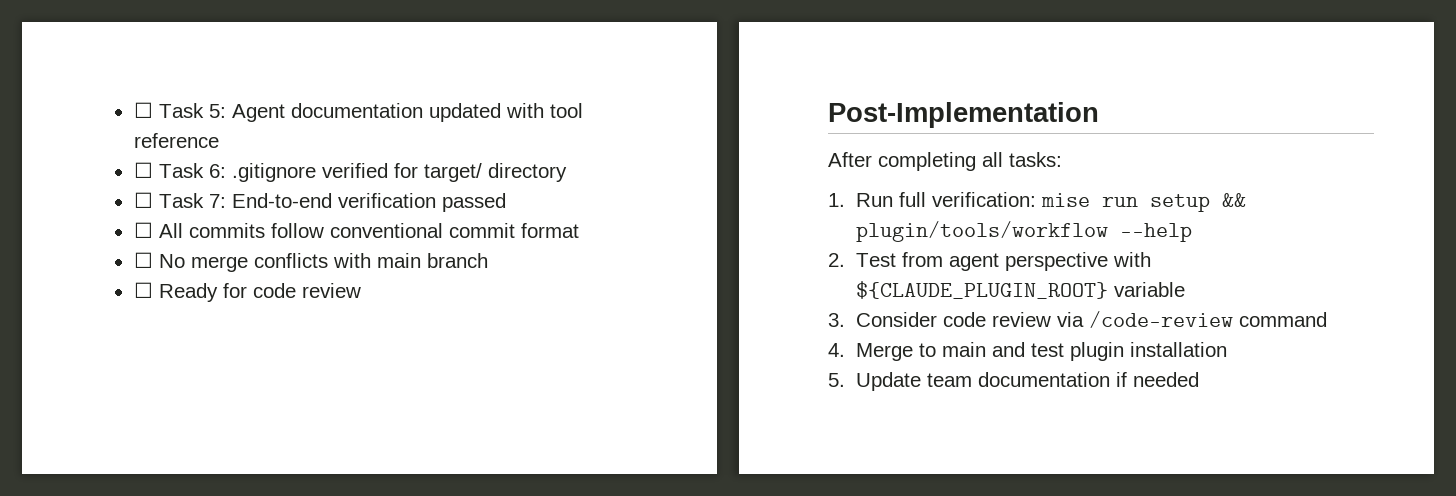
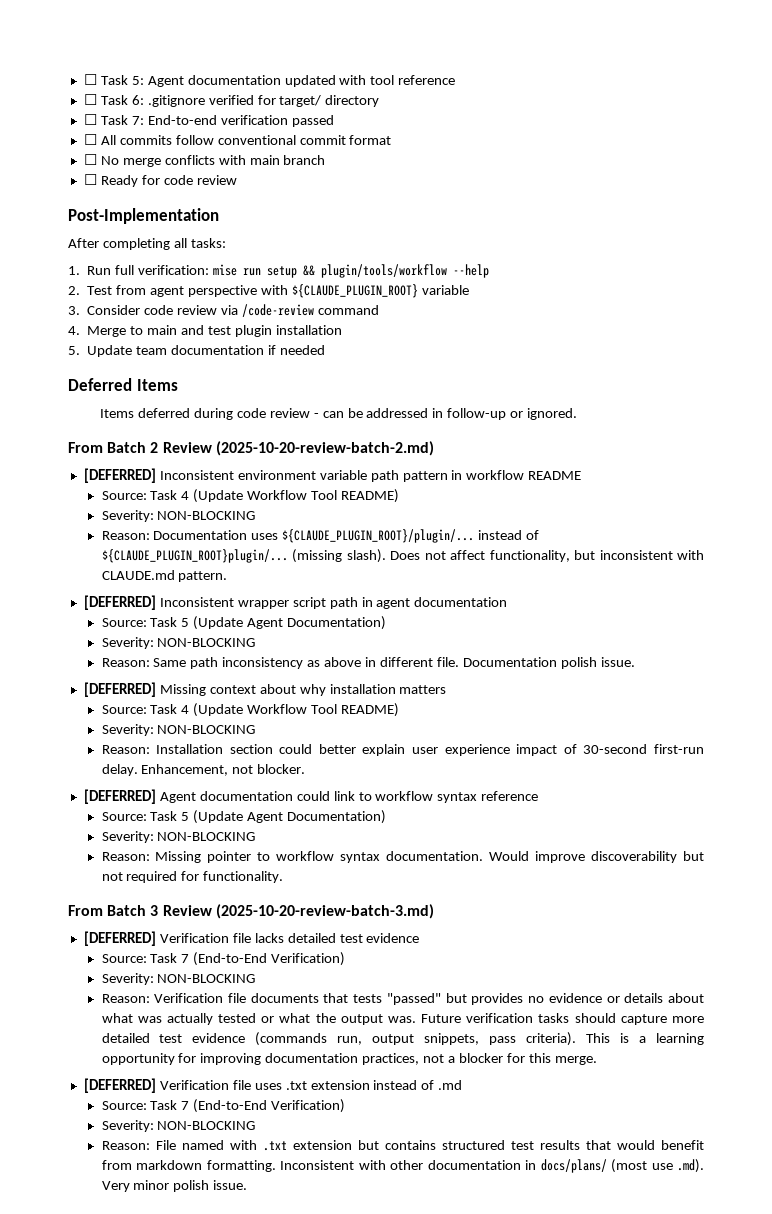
+ Deferred Items
+ Items deferred during code review - can be addressed in follow-up or ignored.
+ From Batch 2 Review (2025-10-20-review-batch-2.md)
+ [DEFERRED] Inconsistent environment variable path pattern in workflow README
+ Source: Task 4 (Update Workflow Tool README)
+ Severity: NON-BLOCKING
+ Reason: Documentation uses ${CLAUDE_PLUGIN_ROOT}/plugin/... instead of ${CLAUDE_PLUGIN_ROOT}plugin/... (missing slash). Does not affect functionality, but inconsistent with CLAUDE.md pattern.
+ [DEFERRED] Inconsistent wrapper script path in agent documentation
+ Source: Task 5 (Update Agent Documentation)
+ Severity: NON-BLOCKING
+ Reason: Same path inconsistency as above in different file. Documentation polish issue.
+ [DEFERRED] Missing context about why installation matters
+ Source: Task 4 (Update Workflow Tool README)
+ Severity: NON-BLOCKING
+ Reason: Installation section could better explain user experience impact of 30-second first-run delay. Enhancement, not blocker.
+ [DEFERRED] Agent documentation could link to workflow syntax reference
+ Source: Task 5 (Update Agent Documentation)
+ Severity: NON-BLOCKING
+ Reason: Missing pointer to workflow syntax documentation. Would improve discoverability but not required for functionality.
+ From Batch 3 Review (2025-10-20-review-batch-3.md)
+ [DEFERRED] Verification file lacks detailed test evidence
+ Source: Task 7 (End-to-End Verification)
+ Severity: NON-BLOCKING
+ Reason: Verification file documents that tests "passed" but provides no evidence or details about what was actually tested or what the output was. Future verification tasks should capture more detailed test evidence (commands run, output snippets, pass criteria). This is a learning opportunity for improving documentation practices, not a blocker for this merge.
+ [DEFERRED] Verification file uses .txt extension instead of .md
+ Source: Task 7 (End-to-End Verification)
+ Severity: NON-BLOCKING
+ Reason: File named with .txt extension but contains structured test results that would benefit from markdown formatting. Inconsistent with other documentation in docs/plans/ (most use .md). Very minor polish issue.

